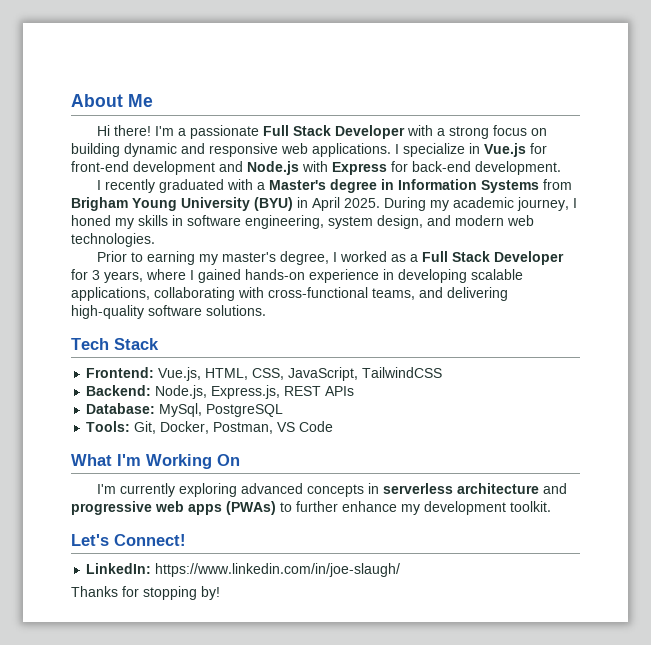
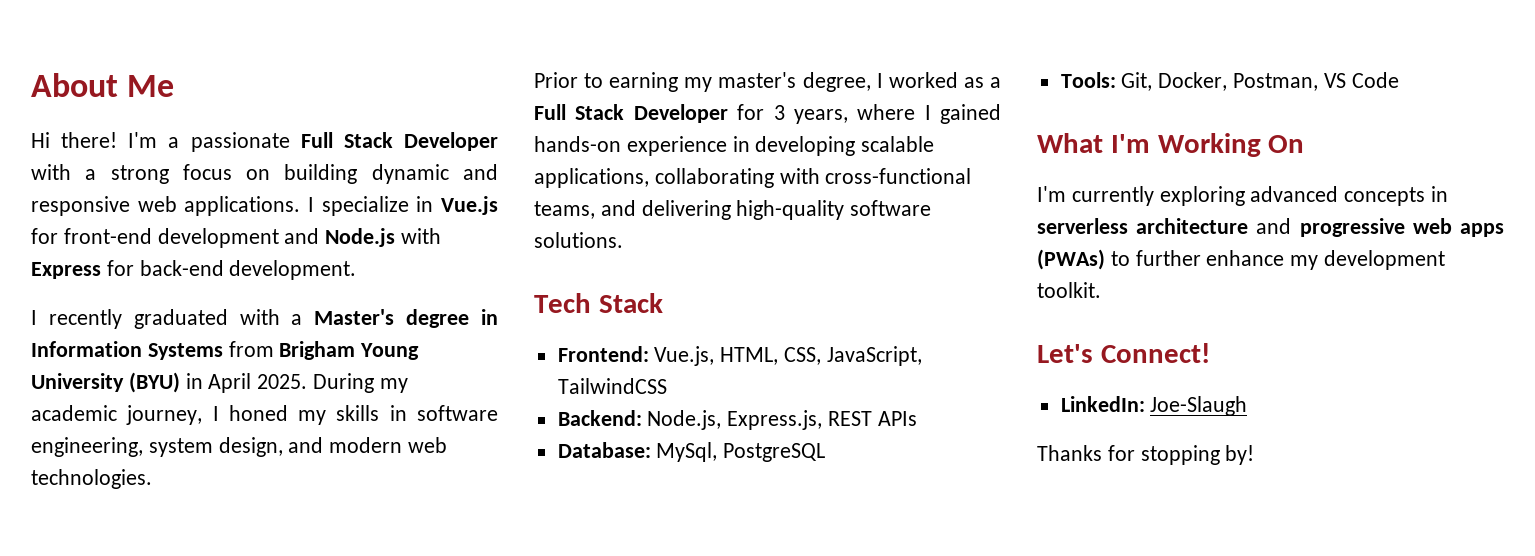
- LinkedIn: https://www.linkedin.com/in/joe-slaugh/
+ LinkedIn: Joe-Slaugh

